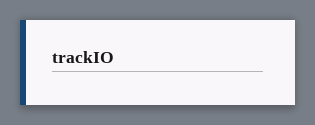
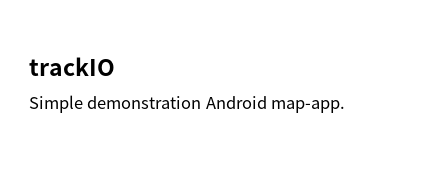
+ Simple demonstration Android map-app.

